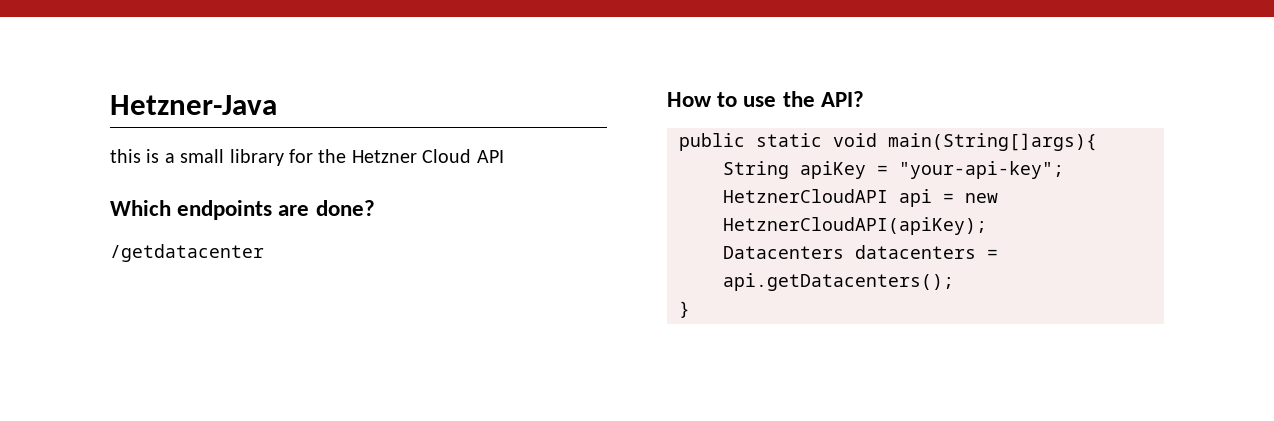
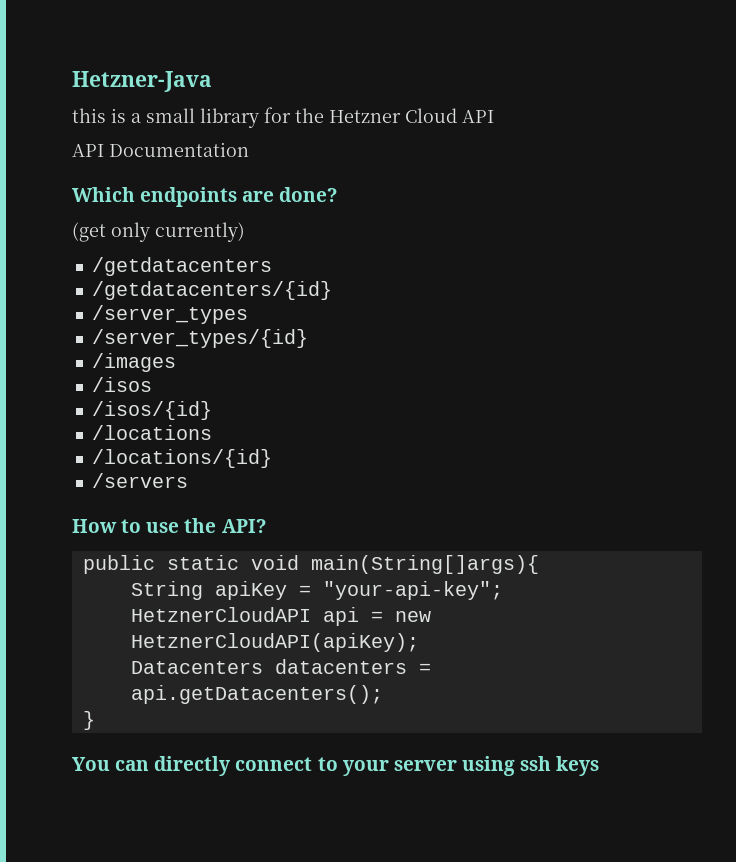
+ API Documentation
- /getdatacenter
+ (get only currently)
+ /getdatacenters
+ /getdatacenters/{id}
+ /server_types
+ /server_types/{id}
+ /images
+ /isos
+ /isos/{id}
+ /locations
+ /locations/{id}
+ /servers
+ You can directly connect to your server using ssh keys

